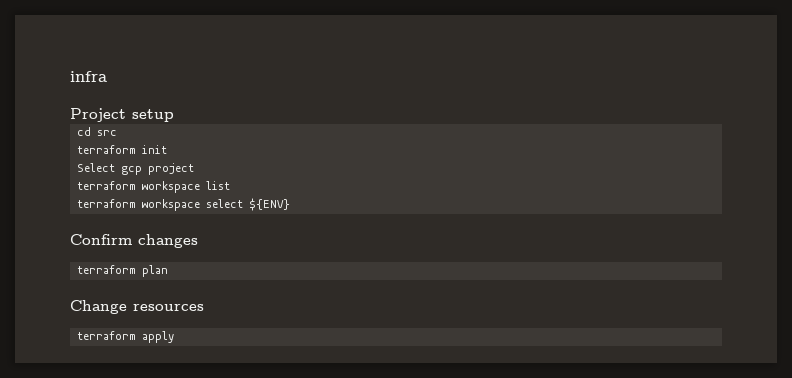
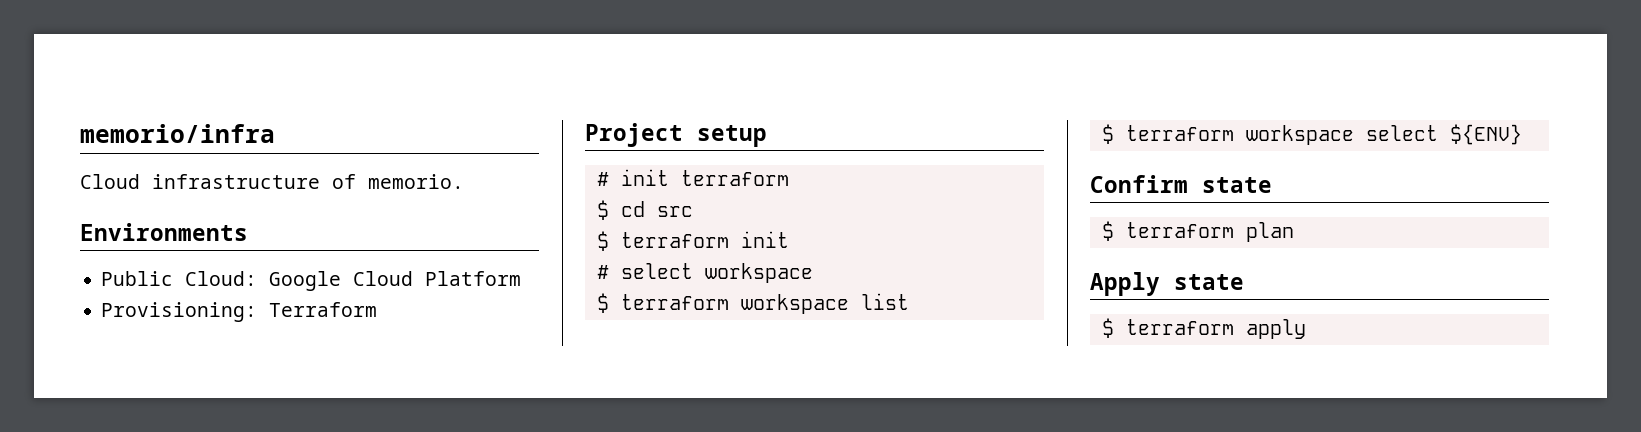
- infra
+ memorio/infra
+ Cloud infrastructure of memorio.
+ Environments
+ Public Cloud: Google Cloud Platform
+ Provisioning: Terraform
  Project setup
- cd src
+ # init terraform
+ $ cd src
- terraform init
+ $ terraform init
- Select gcp project
- terraform workspace list
+ # select workspace
+ $ terraform workspace list
- terraform workspace select ${ENV}
+ $ terraform workspace select ${ENV}
- Confirm changes
- terraform plan
+ Confirm state
+ $ terraform plan
- Change resources
- terraform apply
+ Apply state
+ $ terraform apply

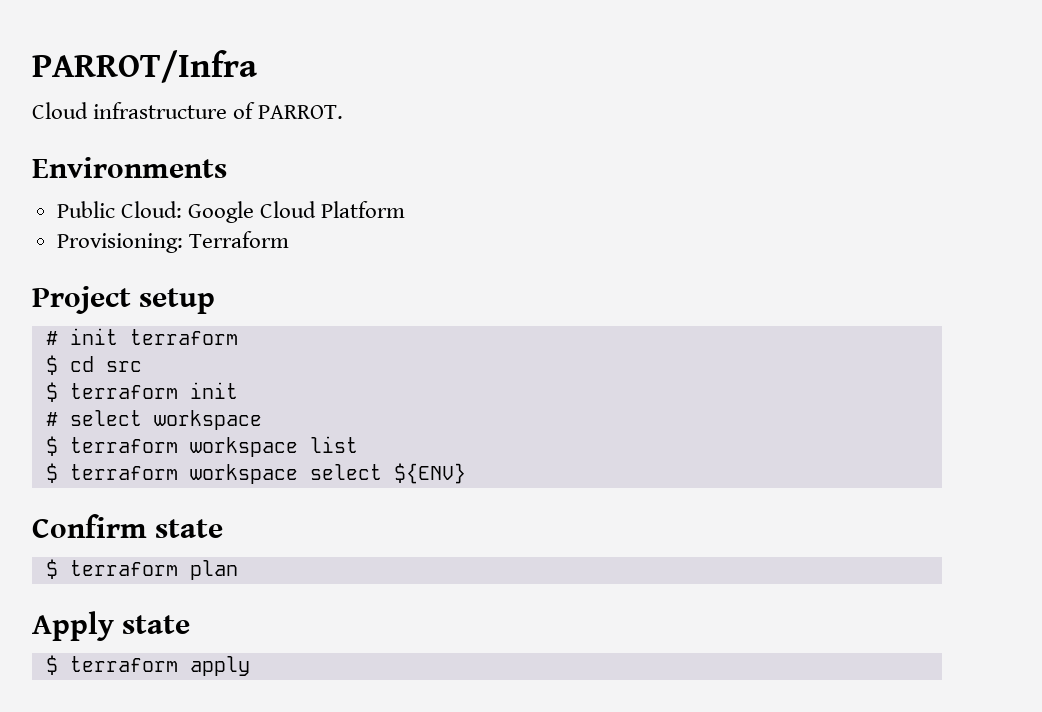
- memorio/infra
+ PARROT/Infra
- Cloud infrastructure of memorio.
+ Cloud infrastructure of PARROT.

